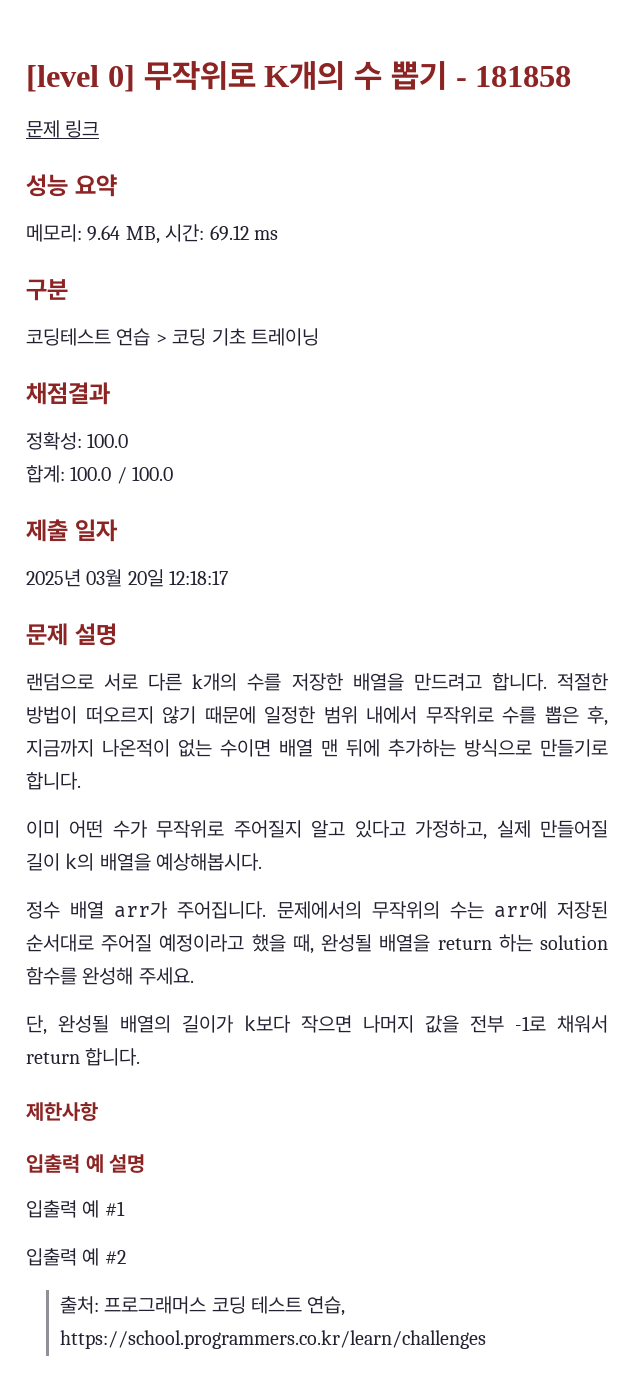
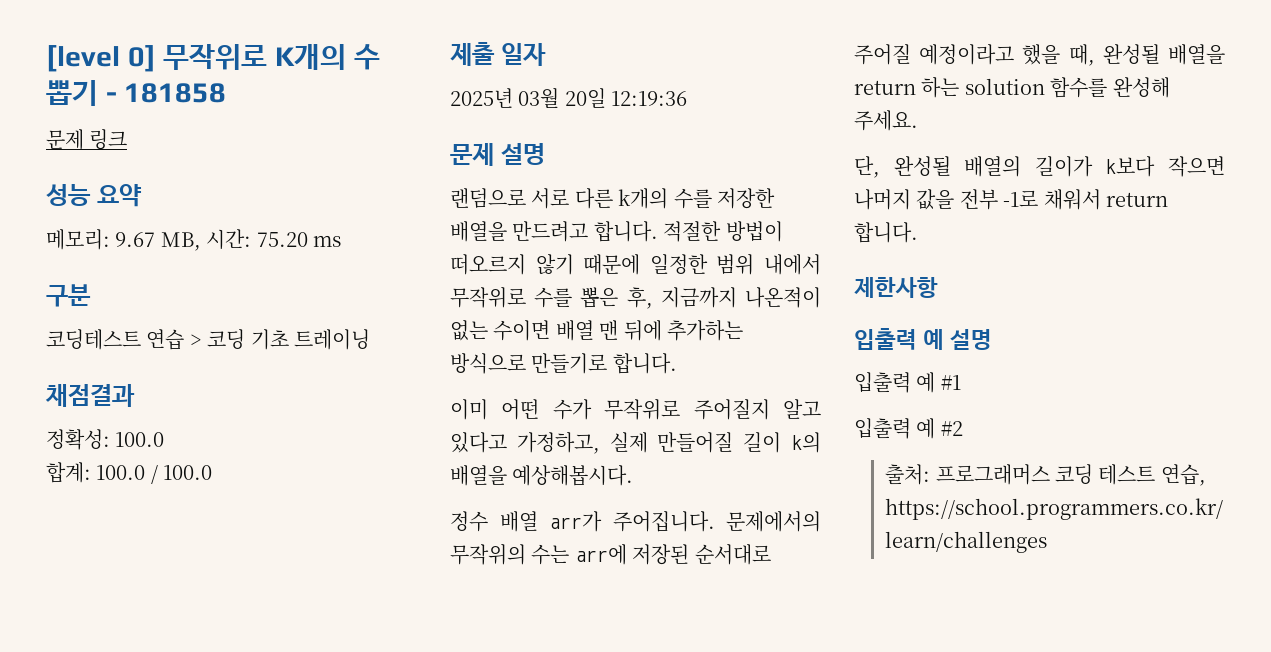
- 메모리: 9.64 MB, 시간: 69.12 ms
+ 메모리: 9.67 MB, 시간: 75.20 ms
- 2025년 03월 20일 12:18:17
+ 2025년 03월 20일 12:19:36

